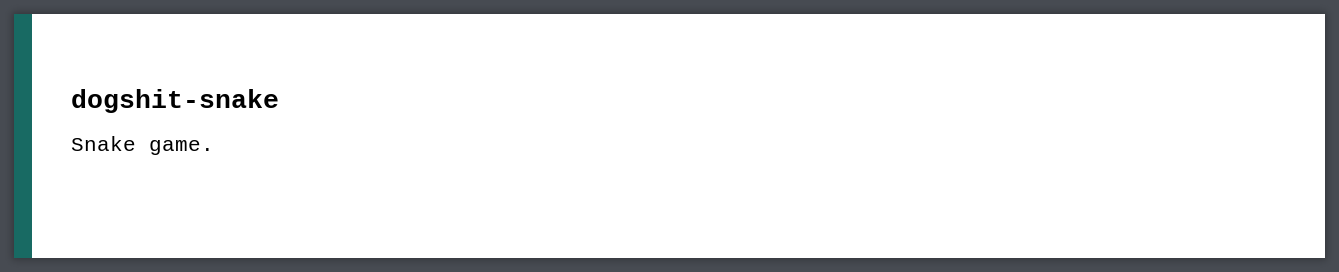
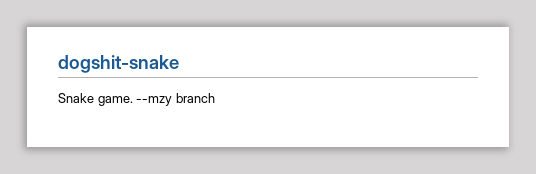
+ --mzy branch

